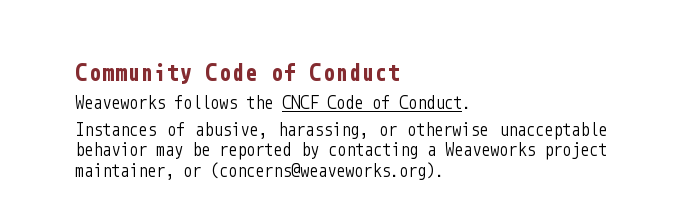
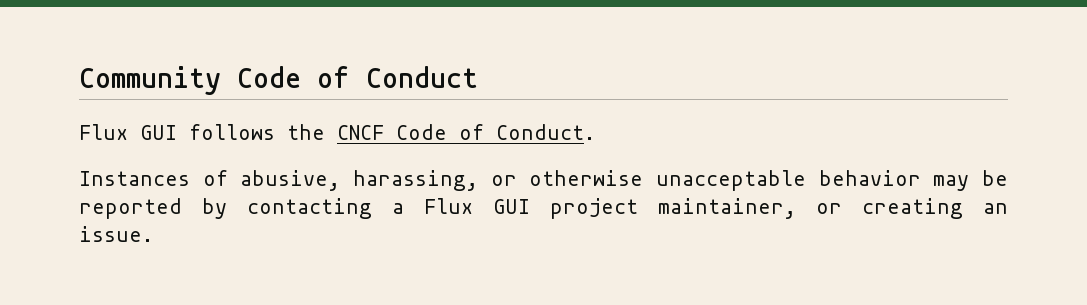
- Weaveworks follows the CNCF Code of Conduct.
+ Flux GUI follows the CNCF Code of Conduct.
- Instances of abusive, harassing, or otherwise unacceptable behavior may be reported by contacting a Weaveworks project maintainer, or (concerns@weaveworks.org).
+ Instances of abusive, harassing, or otherwise unacceptable behavior may be reported by contacting a Flux GUI project maintainer, or creating an issue.

